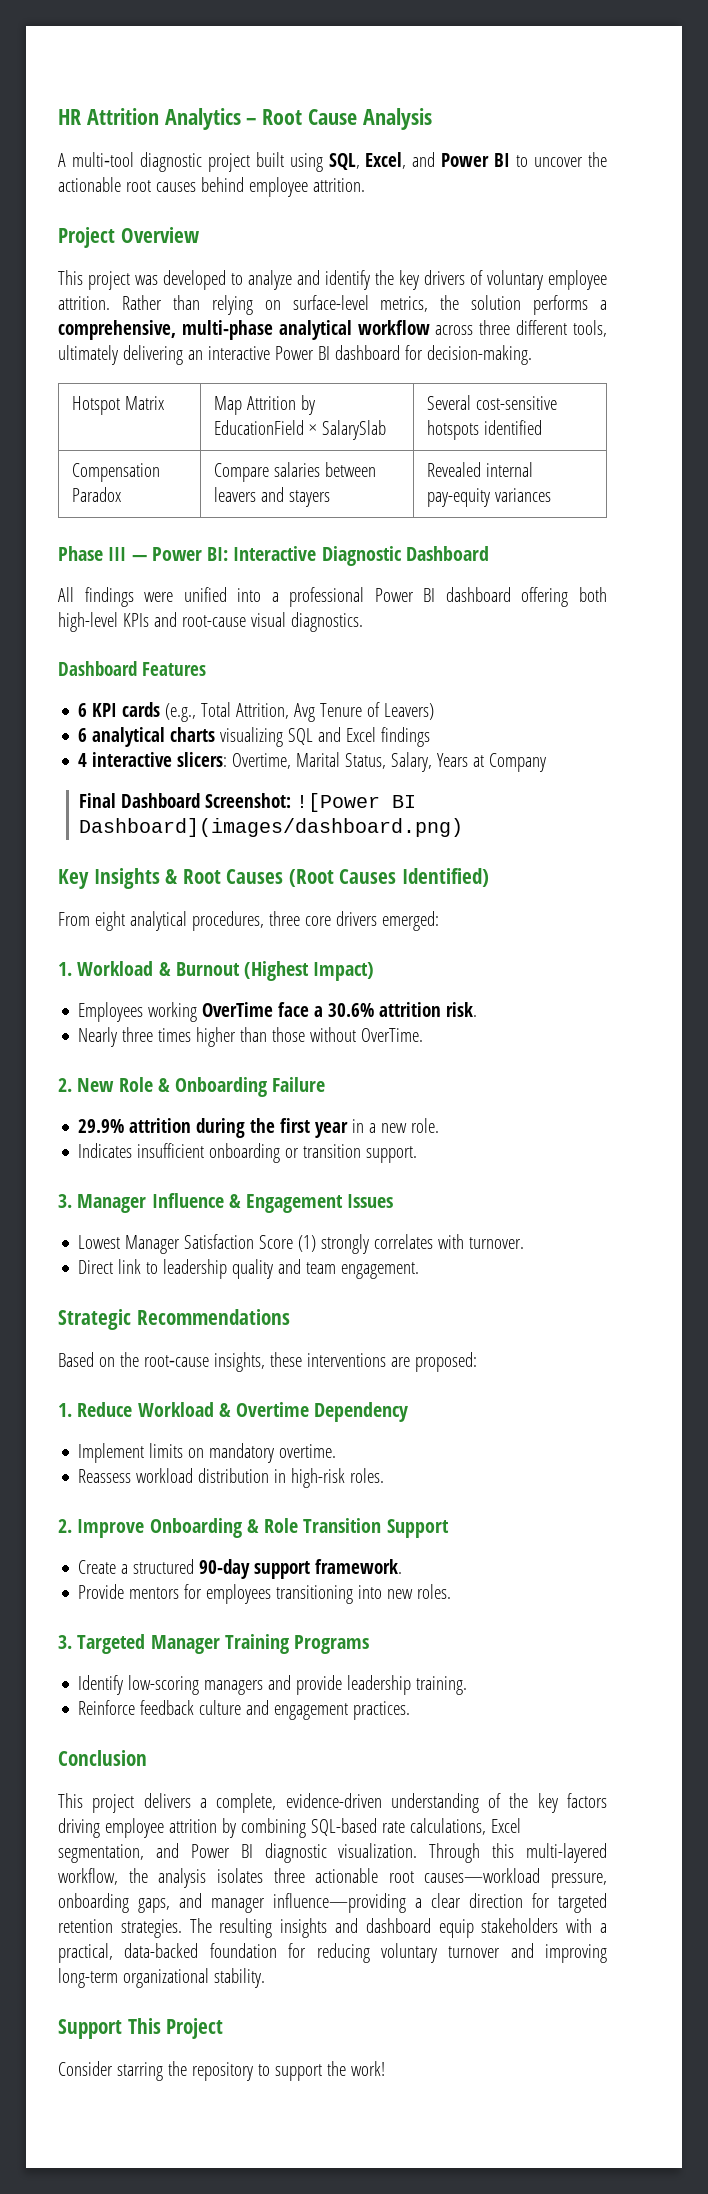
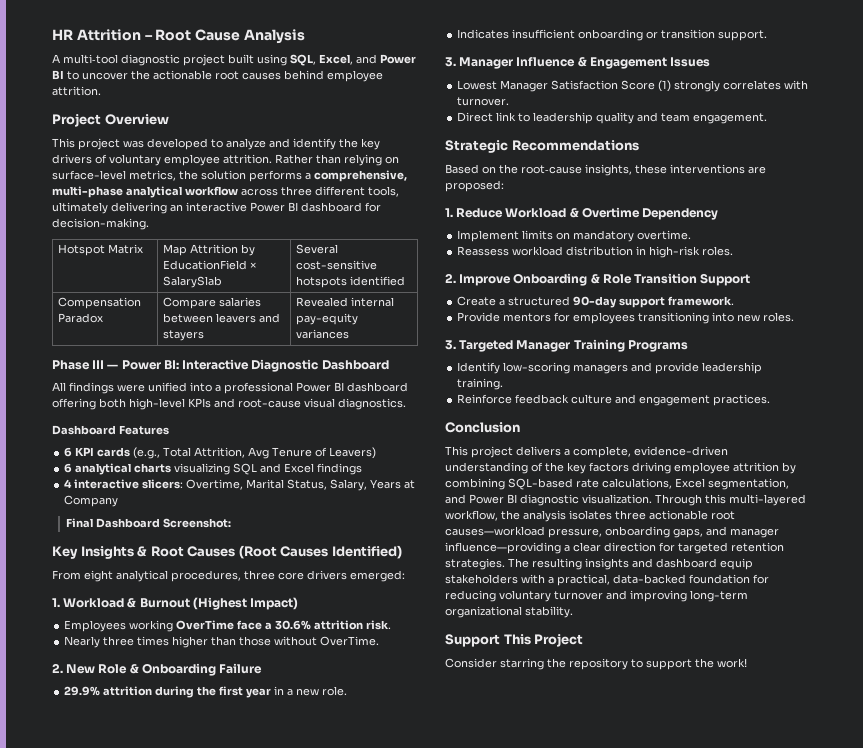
- HR Attrition Analytics – Root Cause Analysis
+ HR Attrition – Root Cause Analysis
- Final Dashboard Screenshot: ![Power BI Dashboard](images/dashboard.png)
+ Final Dashboard Screenshot:

